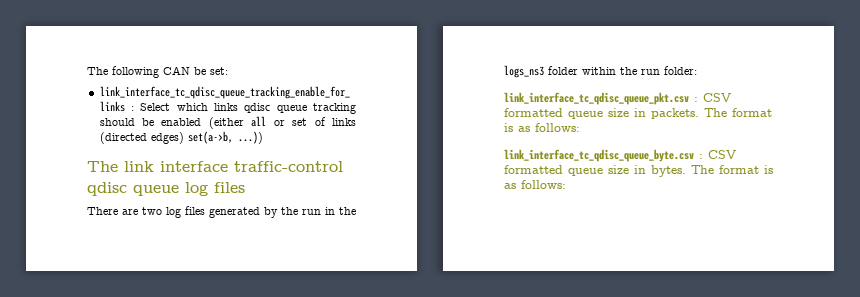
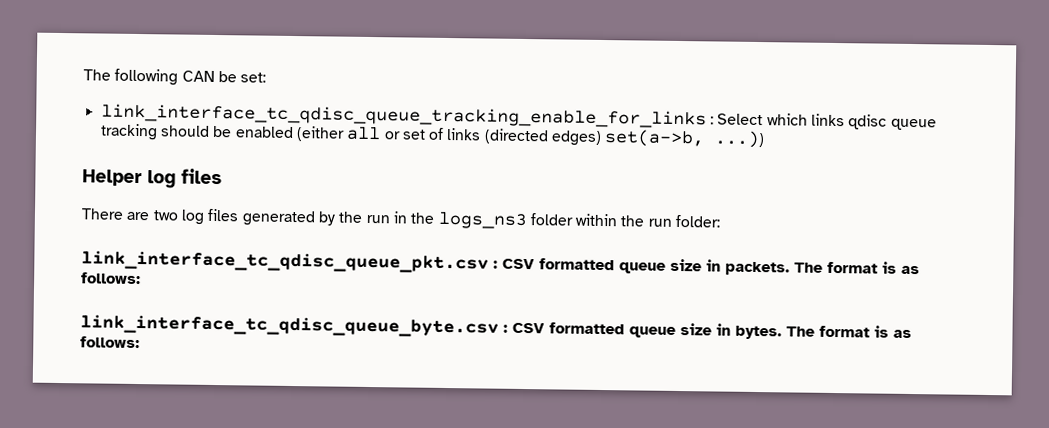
- The link interface traffic-control qdisc queue log files
+ Helper log files

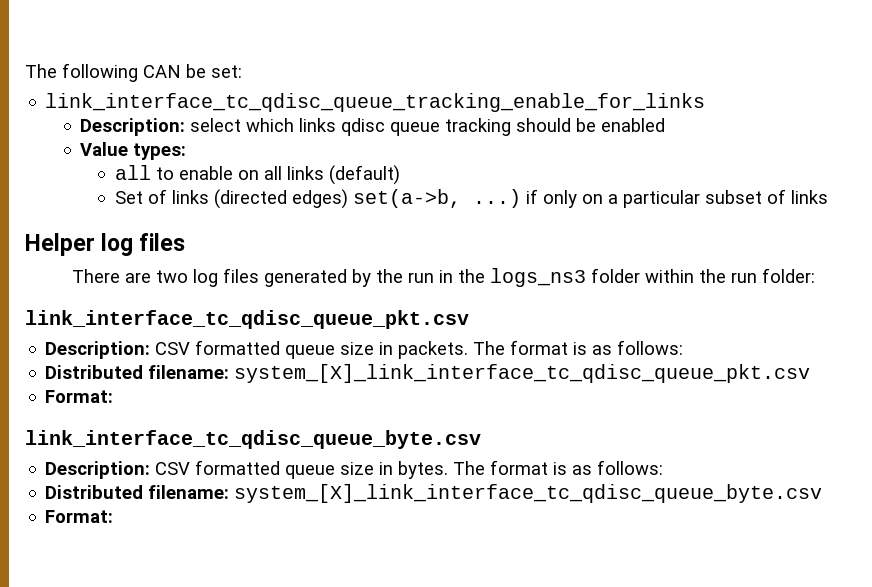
- link_interface_tc_qdisc_queue_tracking_enable_for_links : Select which links qdisc queue tracking should be enabled (either all or set of links (directed edges) set(a->b, ...))
+ link_interface_tc_qdisc_queue_tracking_enable_for_links
+ Description: select which links qdisc queue tracking should be enabled
+ Value types:
+ all to enable on all links (default)
+ Set of links (directed edges) set(a->b, ...) if only on a particular subset of links
- link_interface_tc_qdisc_queue_pkt.csv : CSV formatted queue size in packets.
+ link_interface_tc_qdisc_queue_pkt.csv
+ Description: CSV formatted queue size in packets.
+ Distributed filename: system_[X]_link_interface_tc_qdisc_queue_pkt.csv
+ Format:
- link_interface_tc_qdisc_queue_byte.csv : CSV formatted queue size in bytes.
+ link_interface_tc_qdisc_queue_byte.csv
+ Description: CSV formatted queue size in bytes.
+ Distributed filename: system_[X]_link_interface_tc_qdisc_queue_byte.csv
+ Format:

